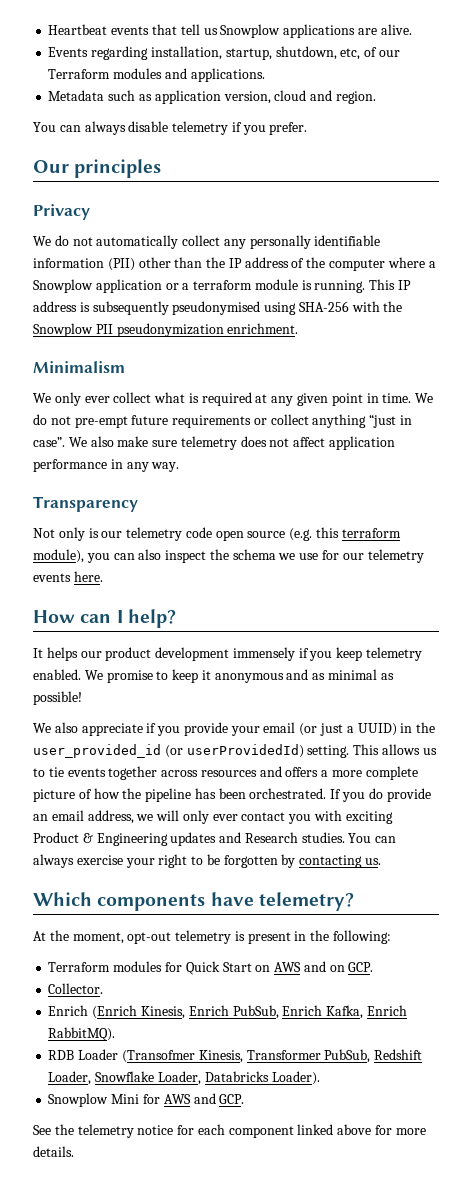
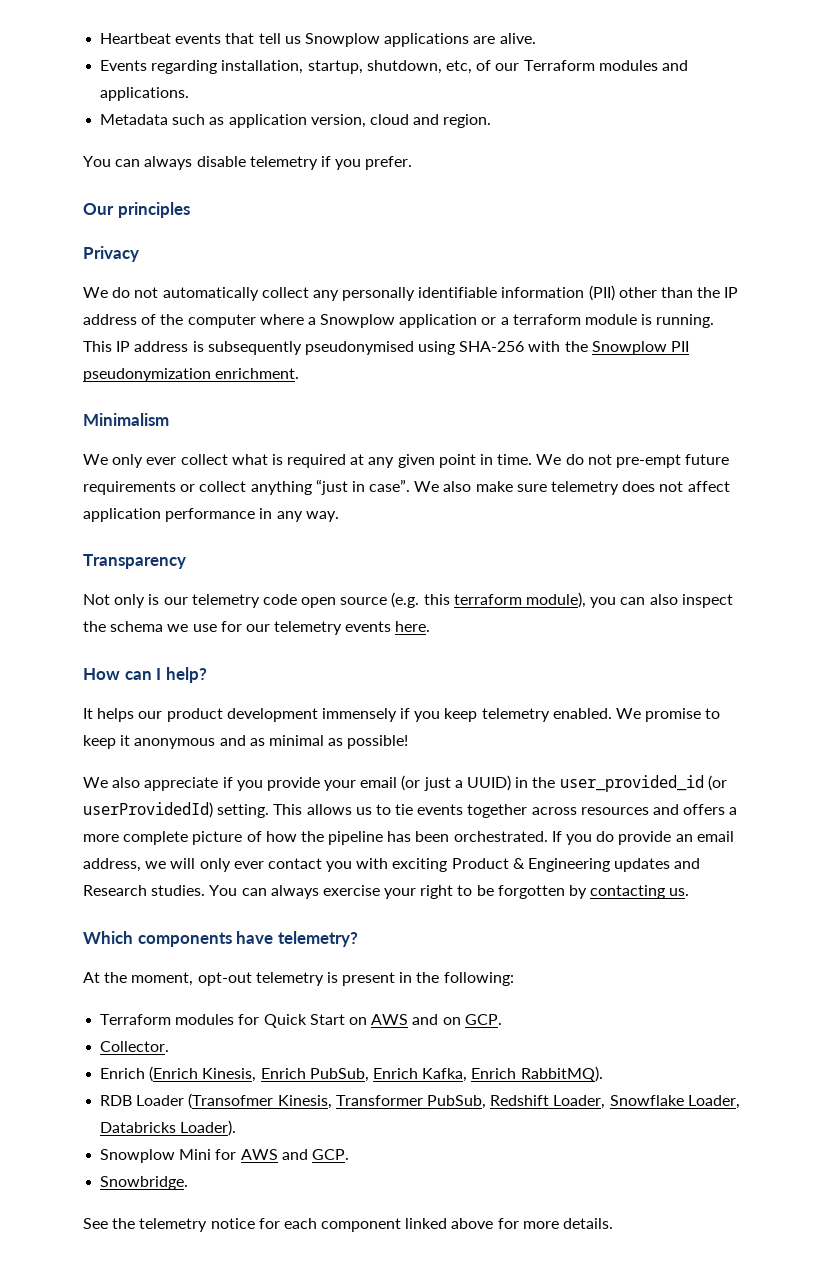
+ Snowbridge.

